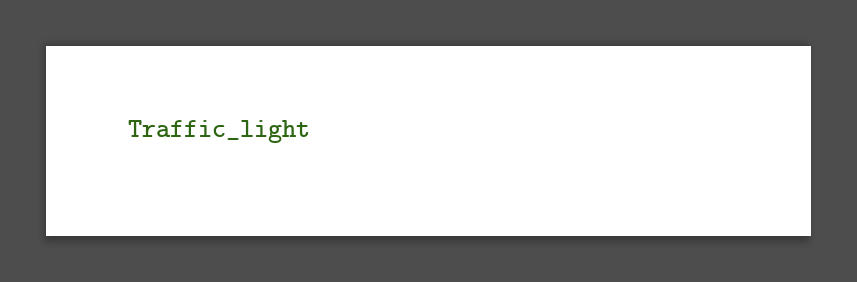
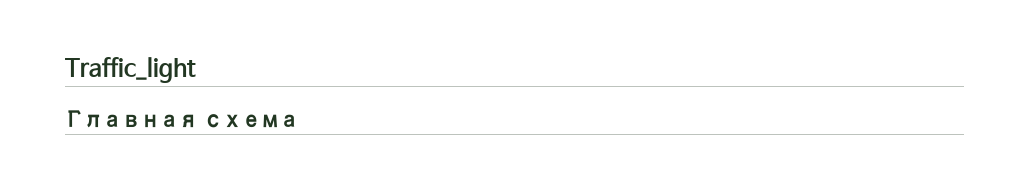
+ Главная схема

